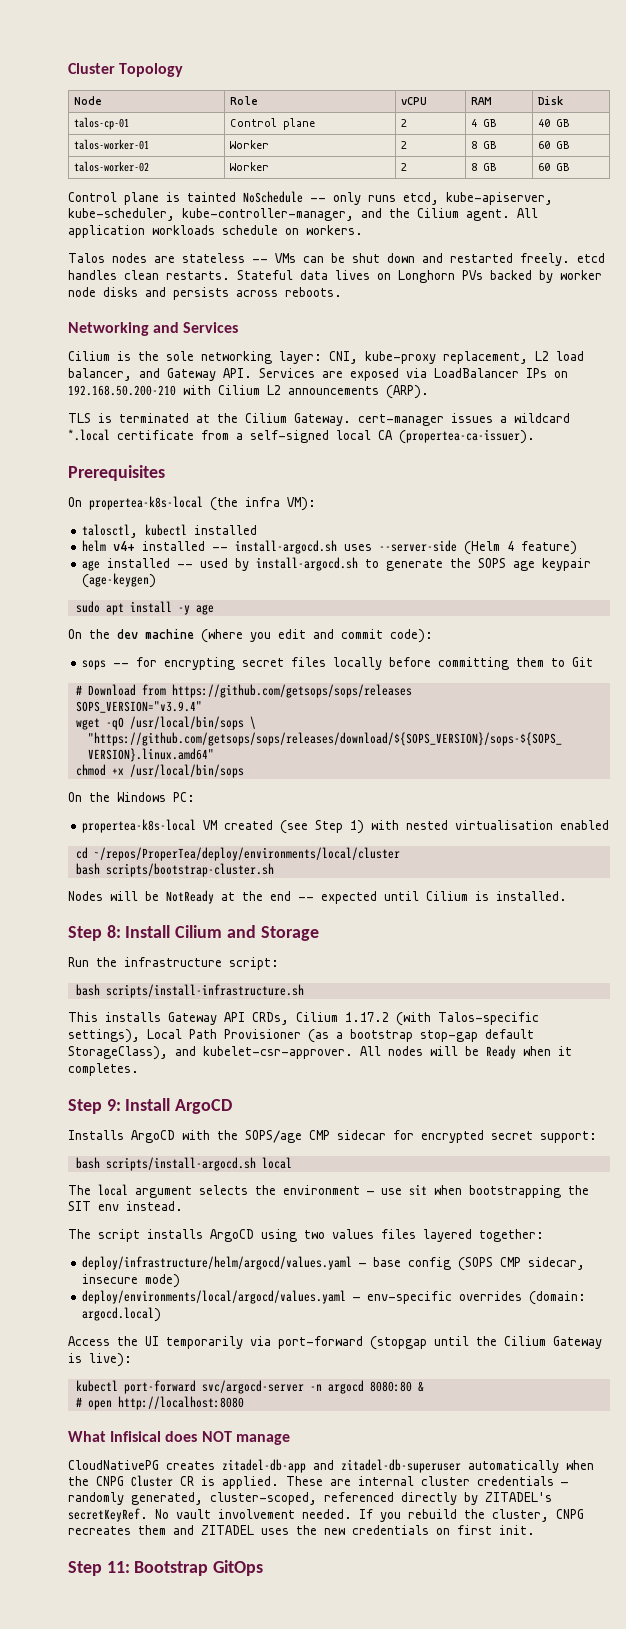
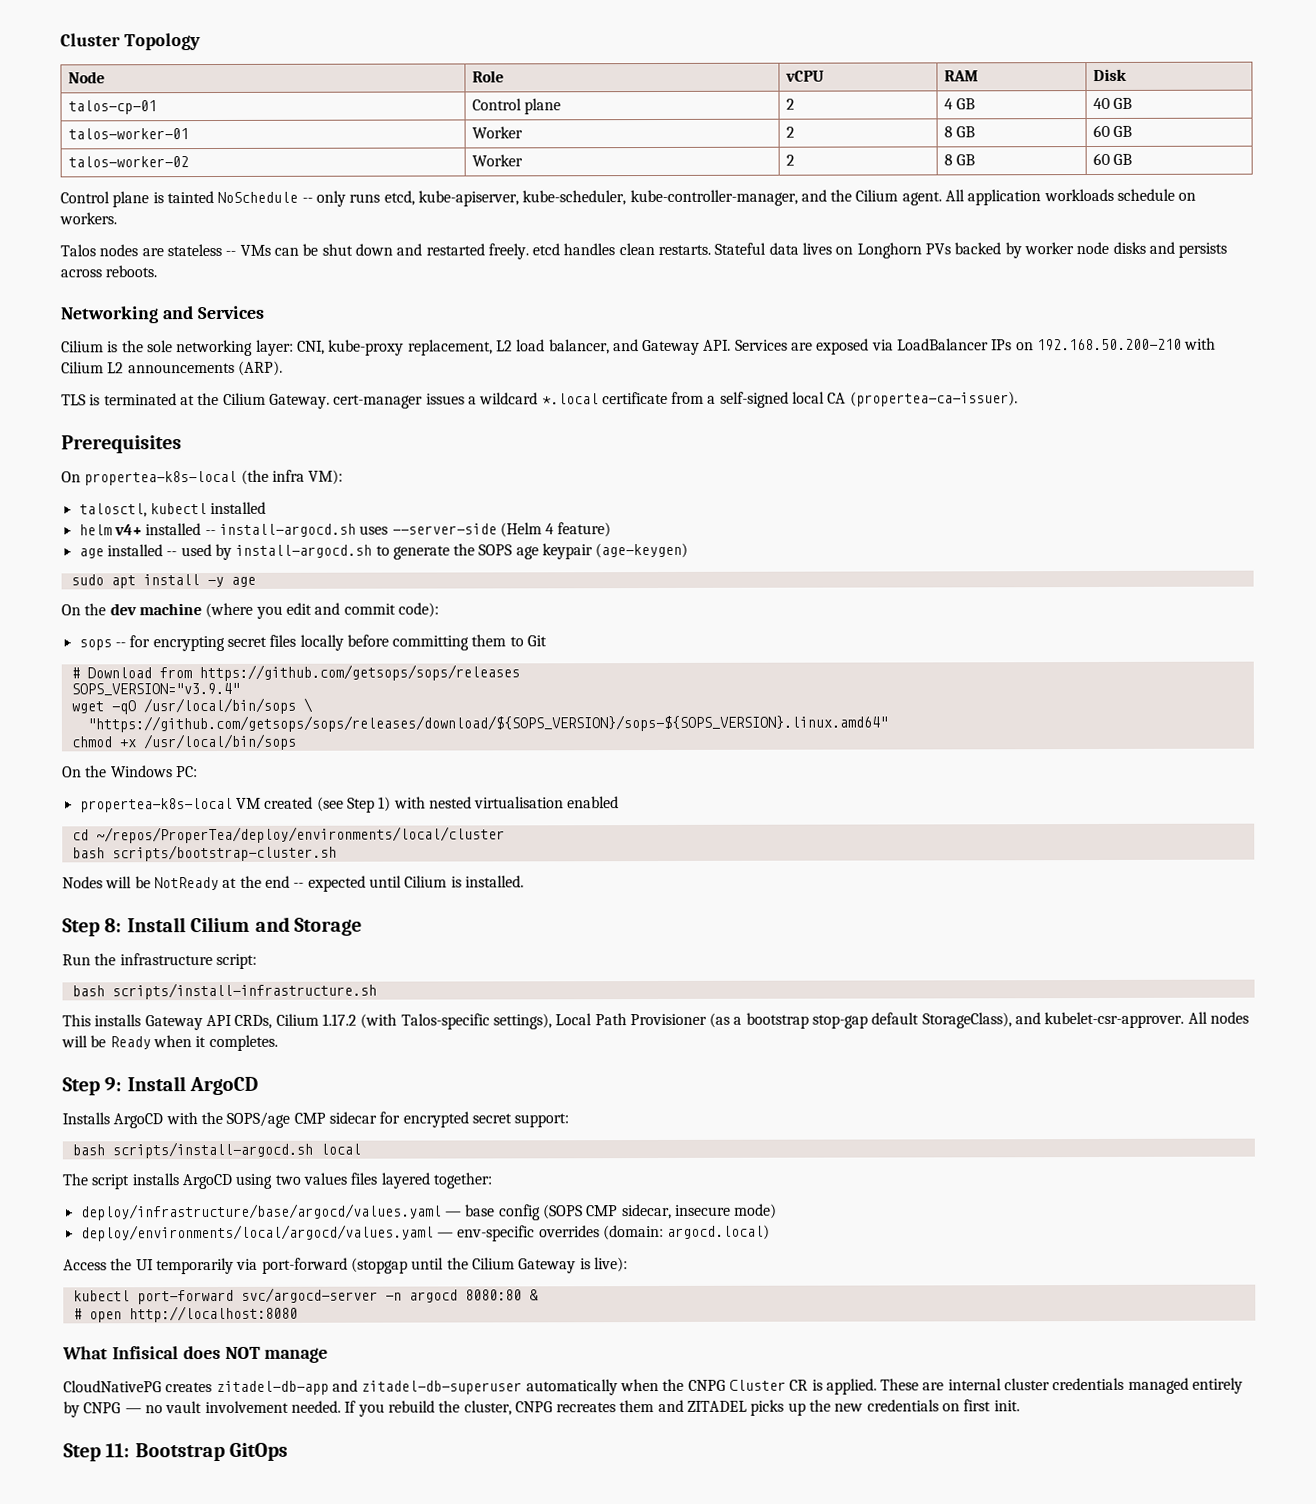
- The local argument selects the environment — use sit when bootstrapping the SIT env instead.
- deploy/infrastructure/helm/argocd/values.yaml — base config (SOPS CMP sidecar, insecure mode)
+ deploy/infrastructure/base/argocd/values.yaml — base config (SOPS CMP sidecar, insecure mode)
- These are internal cluster credentials — randomly generated, cluster-scoped, referenced directly by ZITADEL's secretKeyRef. No vault involvement needed.
+ These are internal cluster credentials managed entirely by CNPG — no vault involvement needed.
- If you rebuild the cluster, CNPG recreates them and ZITADEL uses the new credentials on first init.
+ If you rebuild the cluster, CNPG recreates them and ZITADEL picks up the new credentials on first init.

